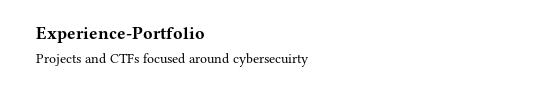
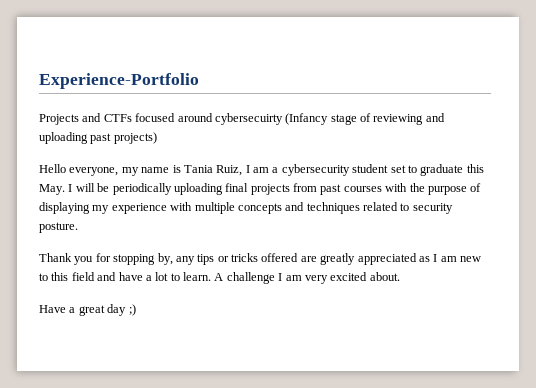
- Projects and CTFs focused around cybersecuirty
+ Projects and CTFs focused around cybersecuirty (Infancy stage of reviewing and uploading past projects)
+ Hello everyone, my name is Tania Ruiz, I am a cybersecurity student set to graduate this May. I will be periodically uploading final projects from past courses with the purpose of displaying my experience with multiple concepts and techniques related to security posture.
+ Thank you for stopping by, any tips or tricks offered are greatly appreciated as I am new to this field and have a lot to learn. A challenge I am very excited about.
+ Have a great day ;)

